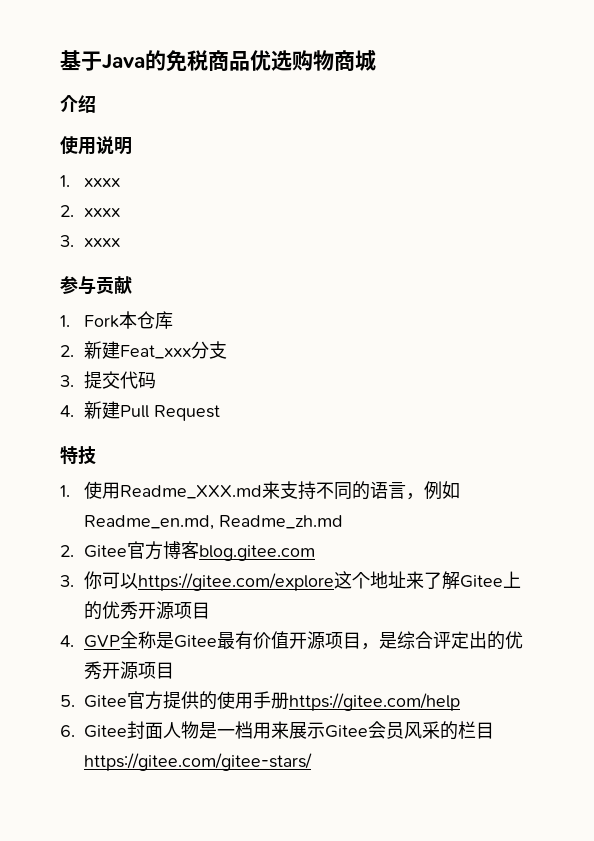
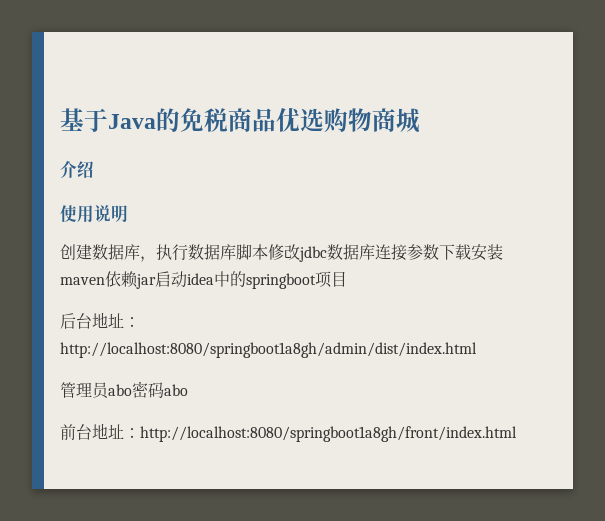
- 1. xxxx
- 2. xxxx
- 3. xxxx
- 参与贡献
- 1. Fork本仓库
- 2.新建Feat_xxx分支
- 3.提交代码
- 4.新建Pull Request
- 特技
- 1.使用Readme_XXX.md来支持不同的语言，例如Readme_en.md, Readme_zh.md
- 2. Gitee官方博客blog.gitee.com
- 3.你可以https://gitee.com/explore这个地址来了解Gitee上的优秀开源项目
- 4. GVP全称是Gitee最有价值开源项目，是综合评定出的优秀开源项目
- 5. Gitee官方提供的使用手册https://gitee.com/help
- 6. Gitee封面人物是一档用来展示Gitee会员风采的栏目https://gitee.com/gitee-stars/
+ 创建数据库，执行数据库脚本修改jdbc数据库连接参数下载安装maven依赖jar启动idea中的springboot项目
+ 后台地址：http://localhost:8080/springboot1a8gh/admin/dist/index.html
+ 管理员abo密码abo
+ 前台地址：http://localhost:8080/springboot1a8gh/front/index.html

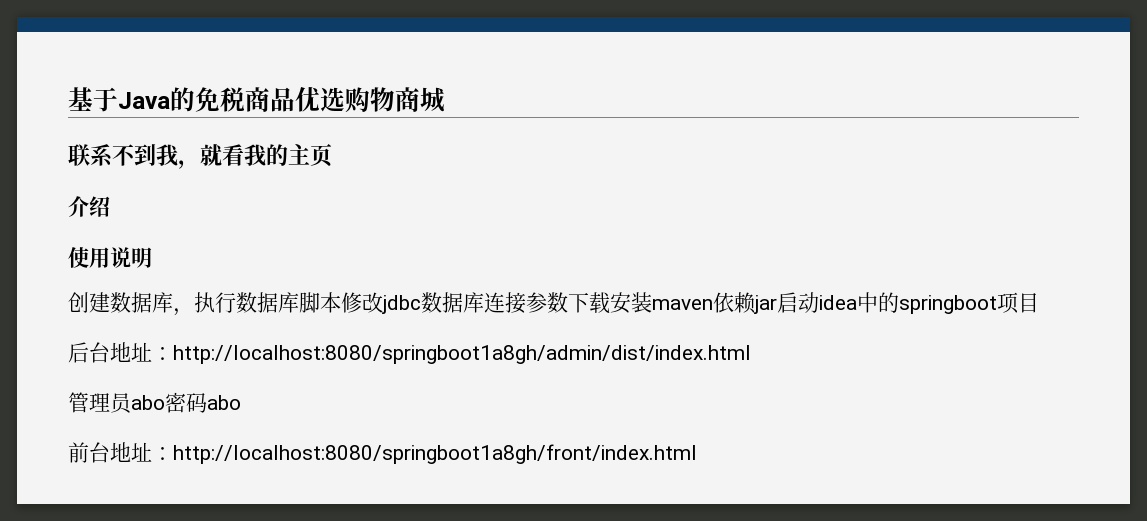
+ 联系不到我，就看我的主页

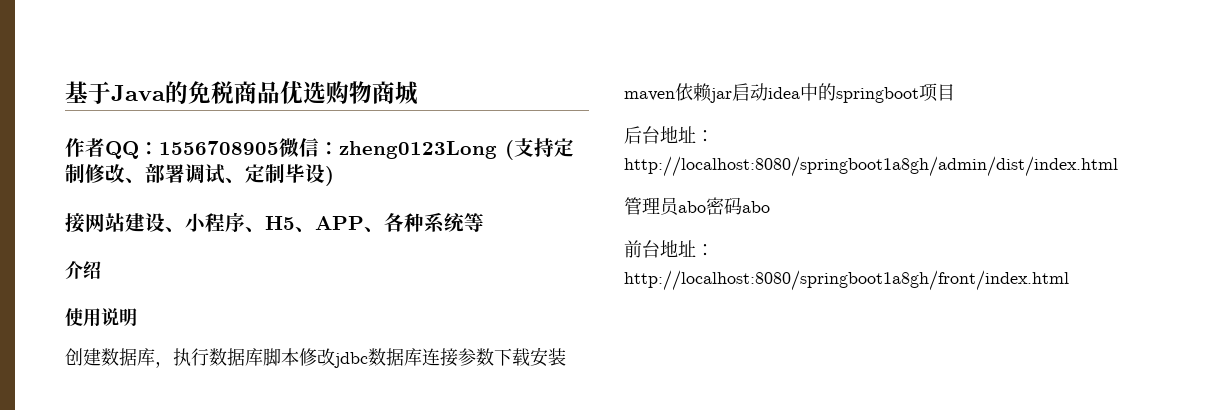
- 联系不到我，就看我的主页
+ 作者QQ：1556708905微信：zheng0123Long (支持定制修改、部署调试、定制毕设)
+ 接网站建设、小程序、H5、APP、各种系统等

